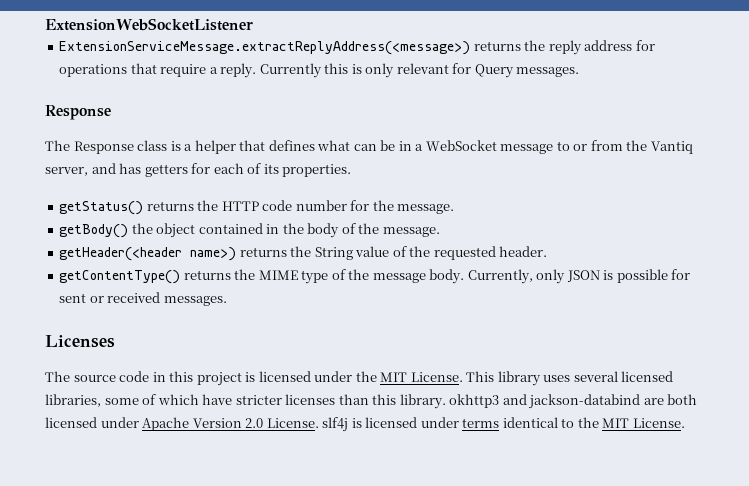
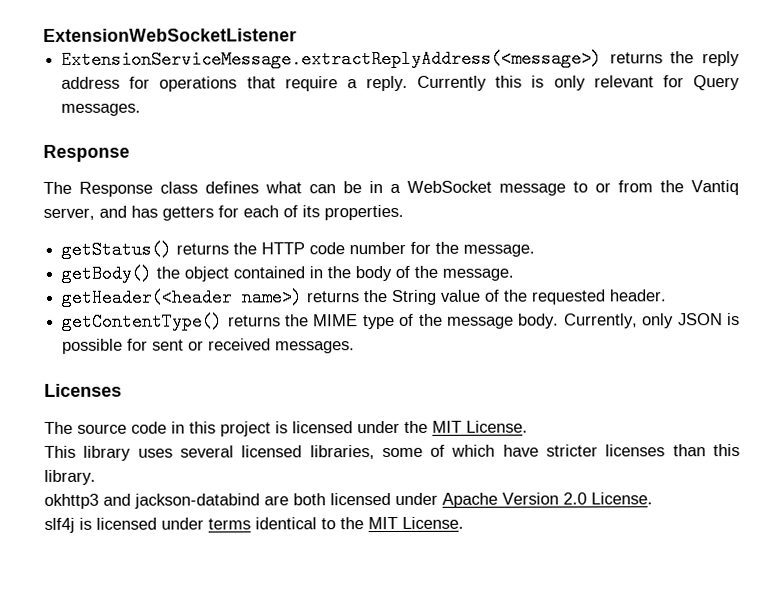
- The Response class is a helper that defines what can be in a WebSocket message to or from the Vantiq server, and has getters for each of its properties.
+ The Response class defines what can be in a WebSocket message to or from the Vantiq server, and has getters for each of its properties.
- The source code in this project is licensed under the MIT License. This library uses several licensed libraries, some of which have stricter licenses than this library. okhttp3 and jackson-databind are both licensed under Apache Version 2.0 License. slf4j is licensed under terms identical to the MIT License.
+ The source code in this project is licensed under the MIT License.
+ This library uses several licensed libraries, some of which have stricter licenses than this library.
+ okhttp3 and jackson-databind are both licensed under Apache Version 2.0 License.
+ slf4j is licensed under terms identical to the MIT License.

